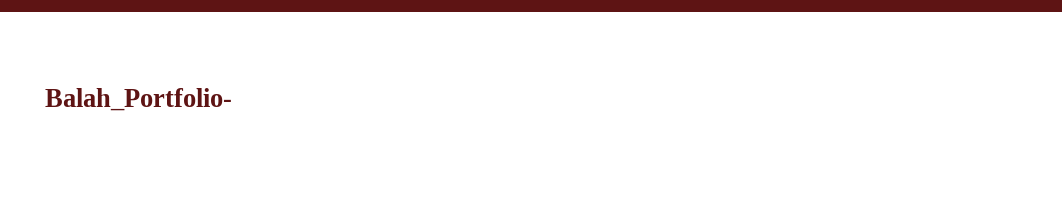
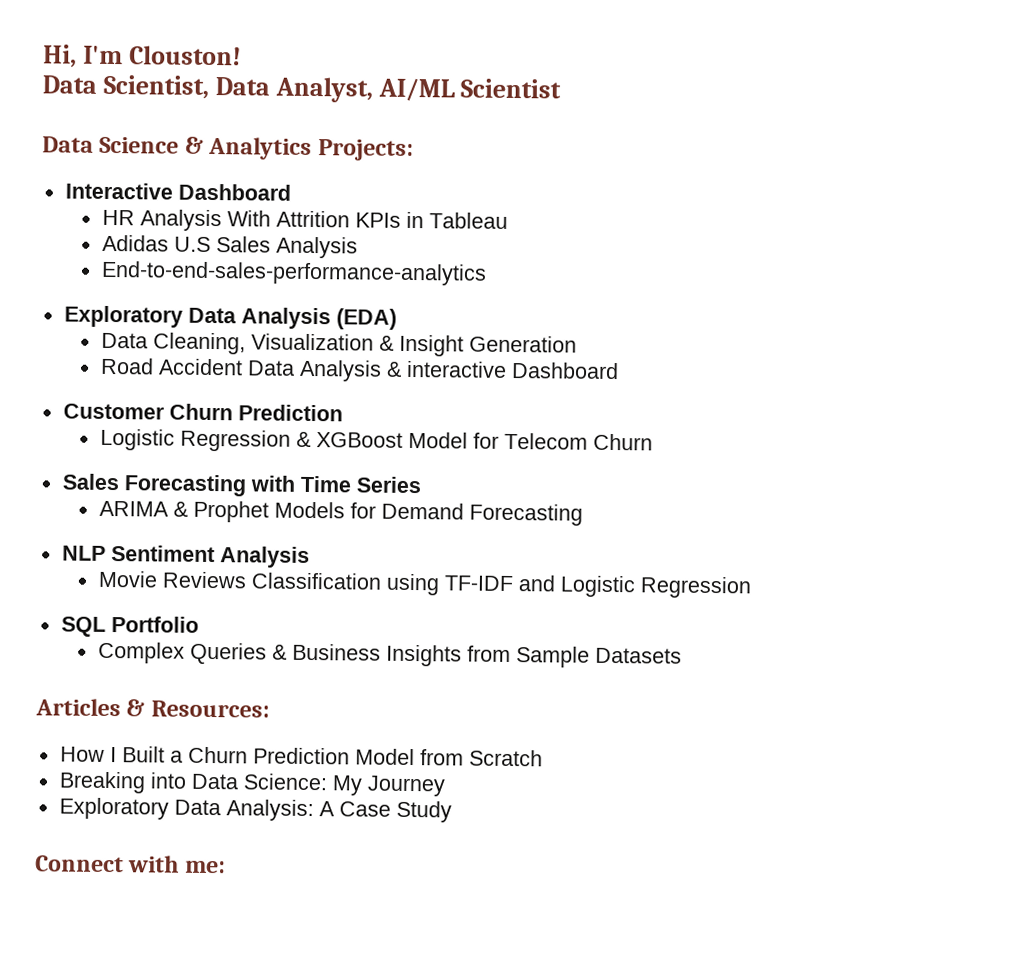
- Balah_Portfolio-
+ Hi, I'm Clouston!
+ Data Scientist, Data Analyst, AI/ML Scientist
+ Data Science & Analytics Projects:
+ Interactive Dashboard
+ HR Analysis With Attrition KPIs in Tableau
+ Adidas U.S Sales Analysis
+ End-to-end-sales-performance-analytics
+ Exploratory Data Analysis (EDA)
+ Data Cleaning, Visualization & Insight Generation
+ Road Accident Data Analysis & interactive Dashboard
+ Customer Churn Prediction
+ Logistic Regression & XGBoost Model for Telecom Churn
+ Sales Forecasting with Time Series
+ ARIMA & Prophet Models for Demand Forecasting
+ NLP Sentiment Analysis
+ Movie Reviews Classification using TF-IDF and Logistic Regression
+ SQL Portfolio
+ Complex Queries & Business Insights from Sample Datasets
+ Articles & Resources:
+ How I Built a Churn Prediction Model from Scratch
+ Breaking into Data Science: My Journey
+ Exploratory Data Analysis: A Case Study
+ Connect with me:

